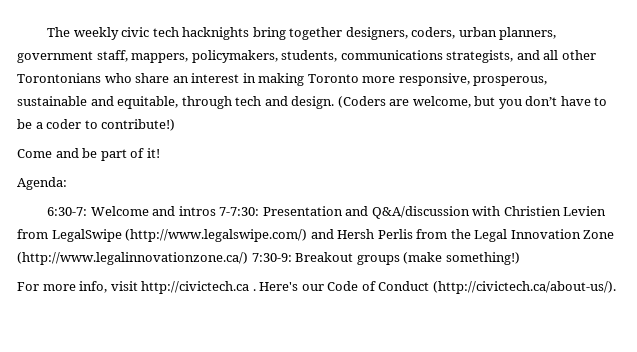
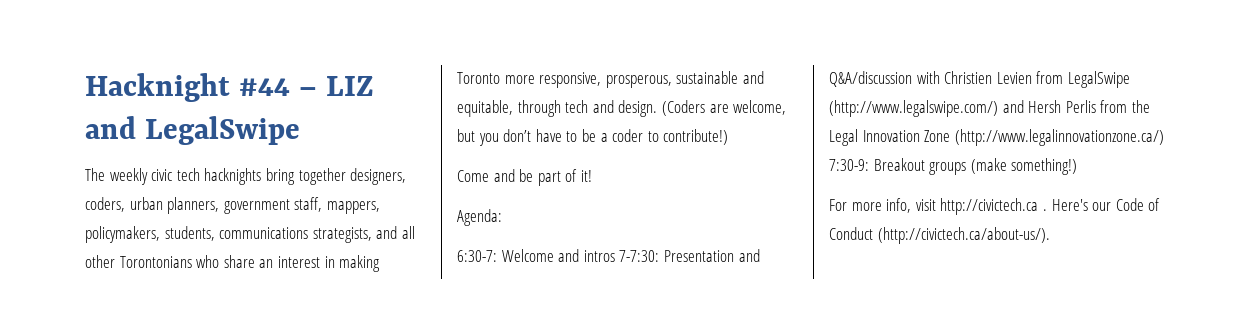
+ Hacknight #44 – LIZ and LegalSwipe

